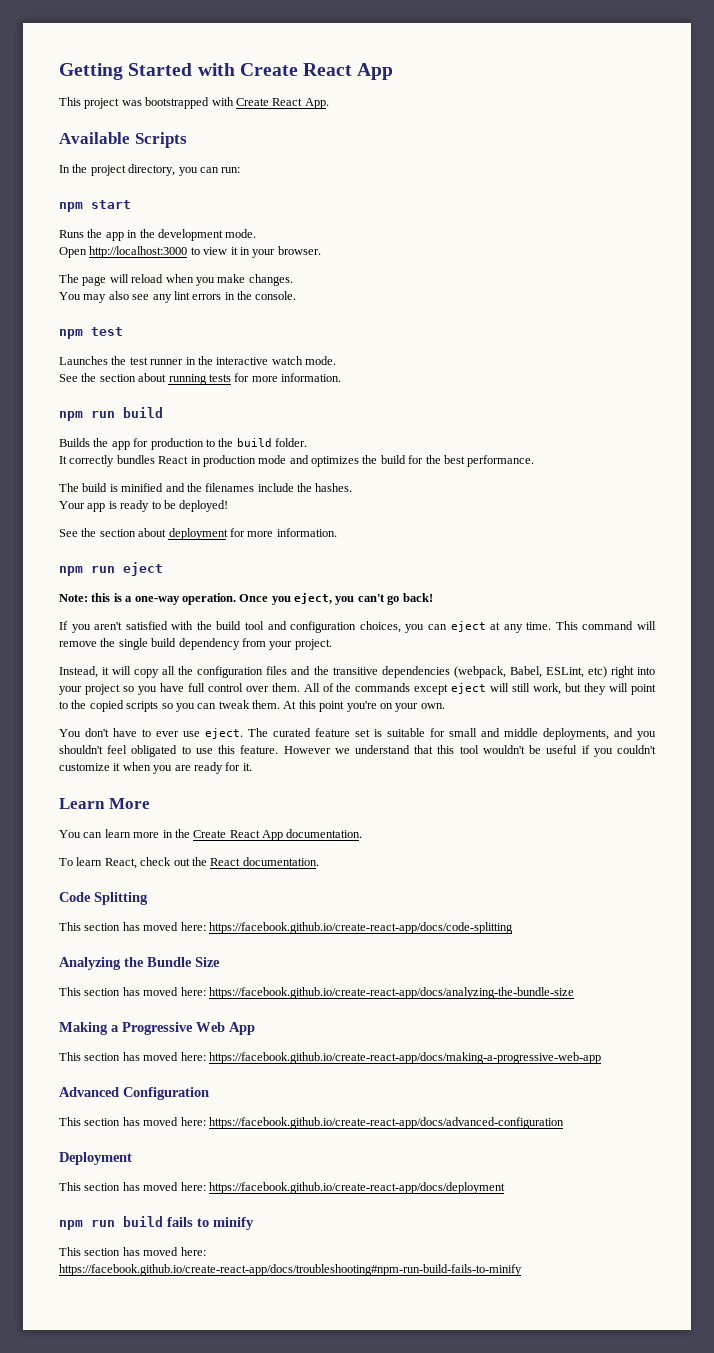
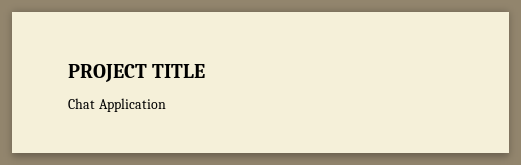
- Getting Started with Create React App
- This project was bootstrapped with Create React App.
- Available Scripts
- In the project directory, you can run:
- npm start
- Runs the app in the development mode.
- Open http://localhost:3000 to view it in your browser.
- The page will reload when you make changes.
- You may also see any lint errors in the console.
- npm test
- Launches the test runner in the interactive watch mode.
- See the section about running tests for more information.
- npm run build
- Builds the app for production to the build folder.
- It correctly bundles React in production mode and optimizes the build for the best performance.
- The build is minified and the filenames include the hashes.
- Your app is ready to be deployed!
- See the section about deployment for more information.
- npm run eject
- Note: this is a one-way operation. Once you eject, you can't go back!
- If you aren't satisfied with the build tool and configuration choices, you can eject at any time. This command will remove the single build dependency from your project.
- Instead, it will copy all the configuration files and the transitive dependencies (webpack, Babel, ESLint, etc) right into your project so you have full control over them. All of the commands except eject will still work, but they will point to the copied scripts so you can tweak them. At this point you're on your own.
- You don't have to ever use eject. The curated feature set is suitable for small and middle deployments, and you shouldn't feel obligated to use this feature. However we understand that this tool wouldn't be useful if you couldn't customize it when you are ready for it.
- Learn More
- You can learn more in the Create React App documentation.
- To learn React, check out the React documentation.
- Code Splitting
- This section has moved here: https://facebook.github.io/create-react-app/docs/code-splitting
- Analyzing the Bundle Size
- This section has moved here: https://facebook.github.io/create-react-app/docs/analyzing-the-bundle-size
- Making a Progressive Web App
- This section has moved here: https://facebook.github.io/create-react-app/docs/making-a-progressive-web-app
- Advanced Configuration
- This section has moved here: https://facebook.github.io/create-react-app/docs/advanced-configuration
- Deployment
- This section has moved here: https://facebook.github.io/create-react-app/docs/deployment
- npm run build fails to minify
- This section has moved here: https://facebook.github.io/create-react-app/docs/troubleshooting#npm-run-build-fails-to-minify
+ PROJECT TITLE
+ Chat Application

